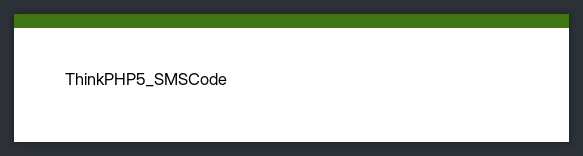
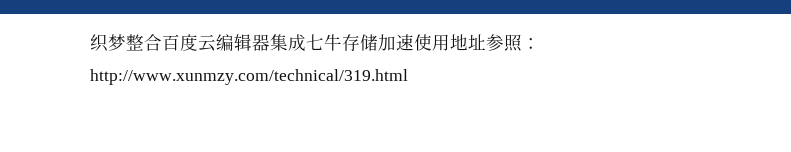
- ThinkPHP5_SMSCode
+ 织梦整合百度云编辑器集成七牛存储加速使用地址参照：http://www.xunmzy.com/technical/319.html

